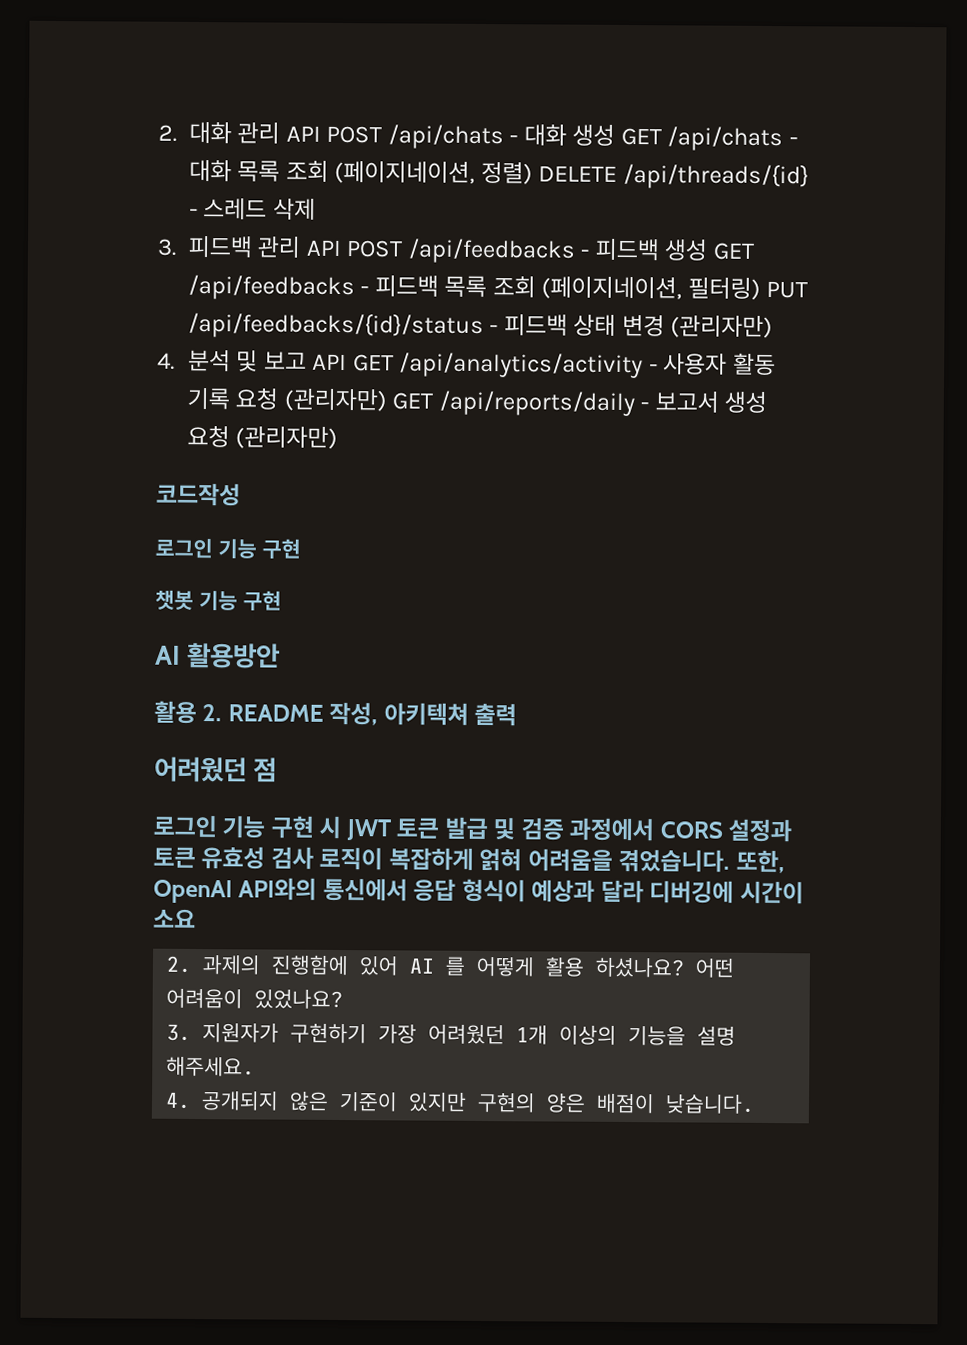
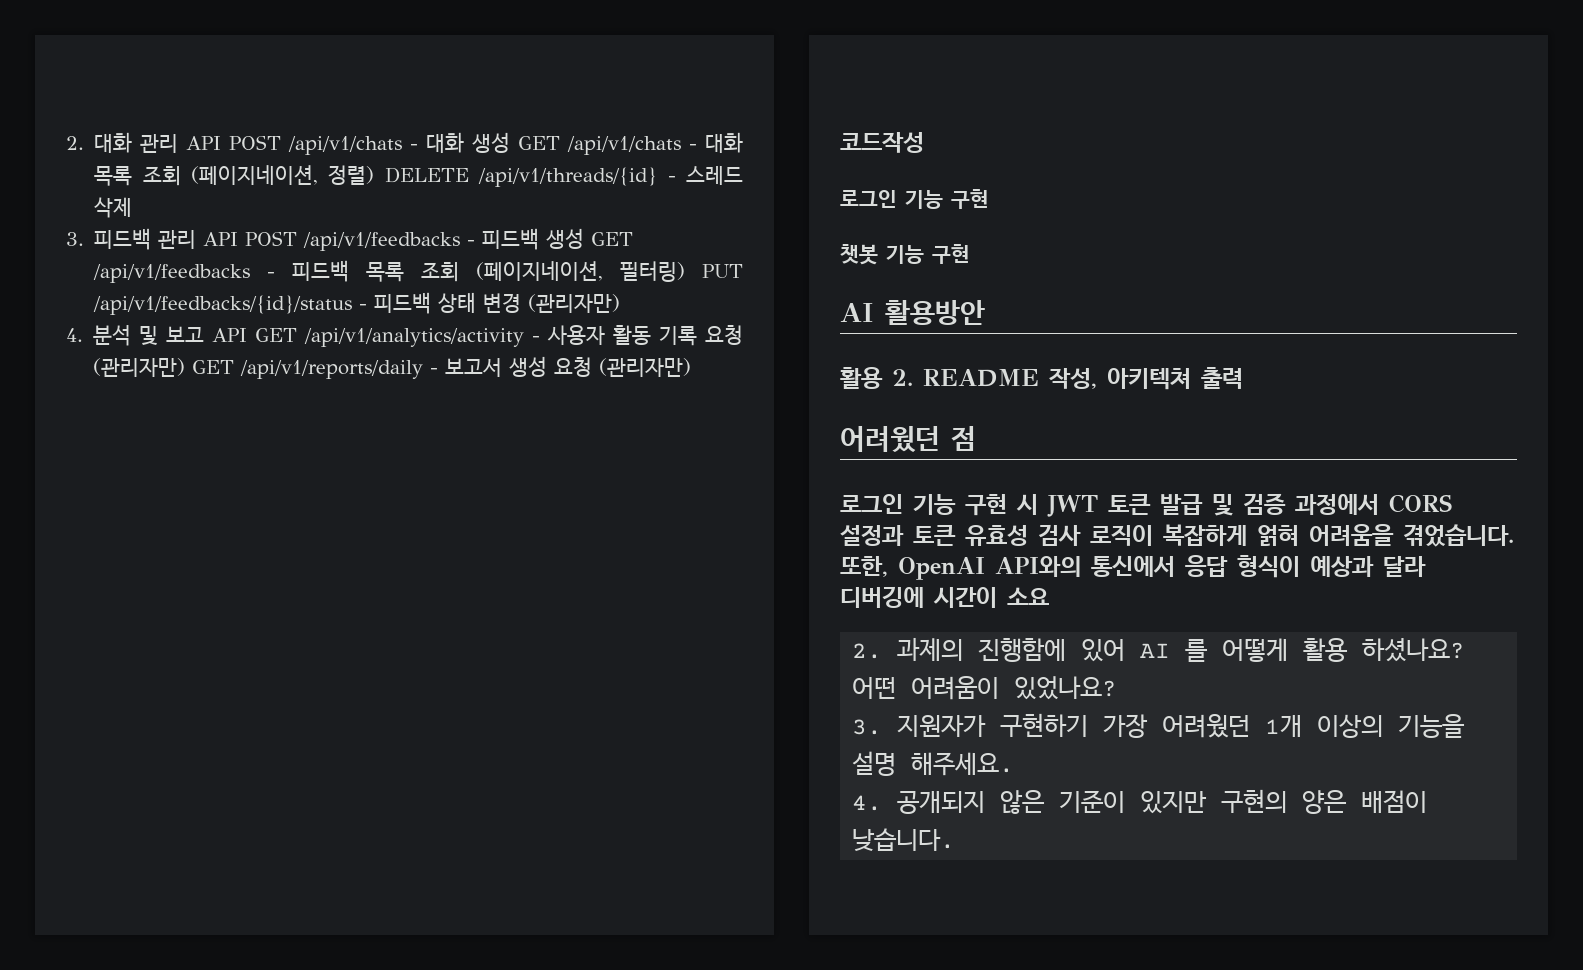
- 2. 대화 관리 API POST /api/chats - 대화 생성 GET /api/chats - 대화 목록 조회 (페이지네이션, 정렬) DELETE /api/threads/{id} - 스레드 삭제
+ 2. 대화 관리 API POST /api/v1/chats - 대화 생성 GET /api/v1/chats - 대화 목록 조회 (페이지네이션, 정렬) DELETE /api/v1/threads/{id} - 스레드 삭제
- 3. 피드백 관리 API POST /api/feedbacks - 피드백 생성 GET /api/feedbacks - 피드백 목록 조회 (페이지네이션, 필터링) PUT /api/feedbacks/{id}/status - 피드백 상태 변경 (관리자만)
+ 3. 피드백 관리 API POST /api/v1/feedbacks - 피드백 생성 GET /api/v1/feedbacks - 피드백 목록 조회 (페이지네이션, 필터링) PUT /api/v1/feedbacks/{id}/status - 피드백 상태 변경 (관리자만)
- 4. 분석 및 보고 API GET /api/analytics/activity - 사용자 활동 기록 요청 (관리자만) GET /api/reports/daily - 보고서 생성 요청 (관리자만)
+ 4. 분석 및 보고 API GET /api/v1/analytics/activity - 사용자 활동 기록 요청 (관리자만) GET /api/v1/reports/daily - 보고서 생성 요청 (관리자만)

